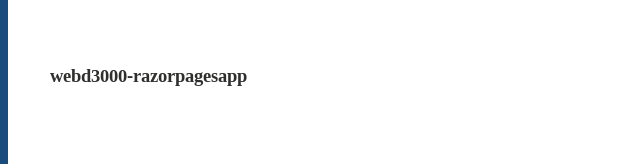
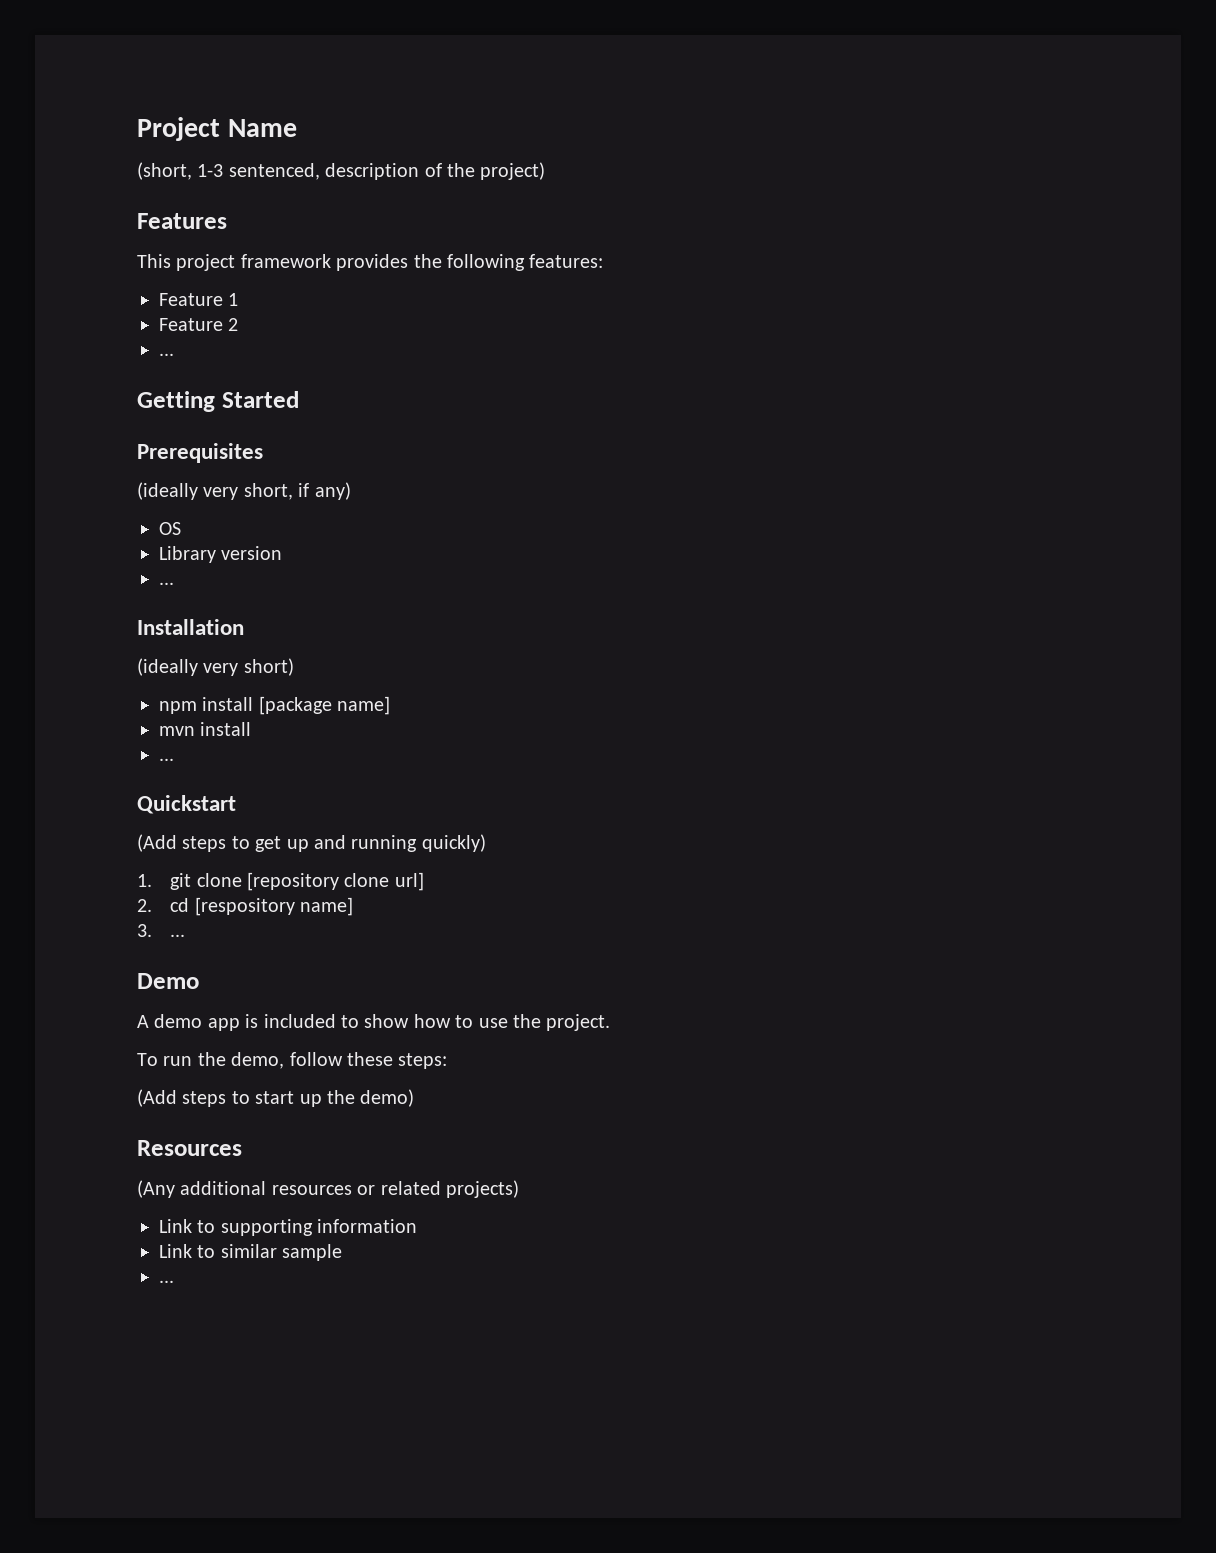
- webd3000-razorpagesapp
+ Project Name
+ (short, 1-3 sentenced, description of the project)
+ Features
+ This project framework provides the following features:
+ Feature 1
+ Feature 2
+ ...
+ Getting Started
+ Prerequisites
+ (ideally very short, if any)
+ OS
+ Library version
+ ...
+ Installation
+ (ideally very short)
+ npm install [package name]
+ mvn install
+ ...
+ Quickstart
+ (Add steps to get up and running quickly)
+ 1. git clone [repository clone url]
+ 2. cd [respository name]
+ 3. ...
+ Demo
+ A demo app is included to show how to use the project.
+ To run the demo, follow these steps:
+ (Add steps to start up the demo)
+ Resources
+ (Any additional resources or related projects)
+ Link to supporting information
+ Link to similar sample
+ ...

